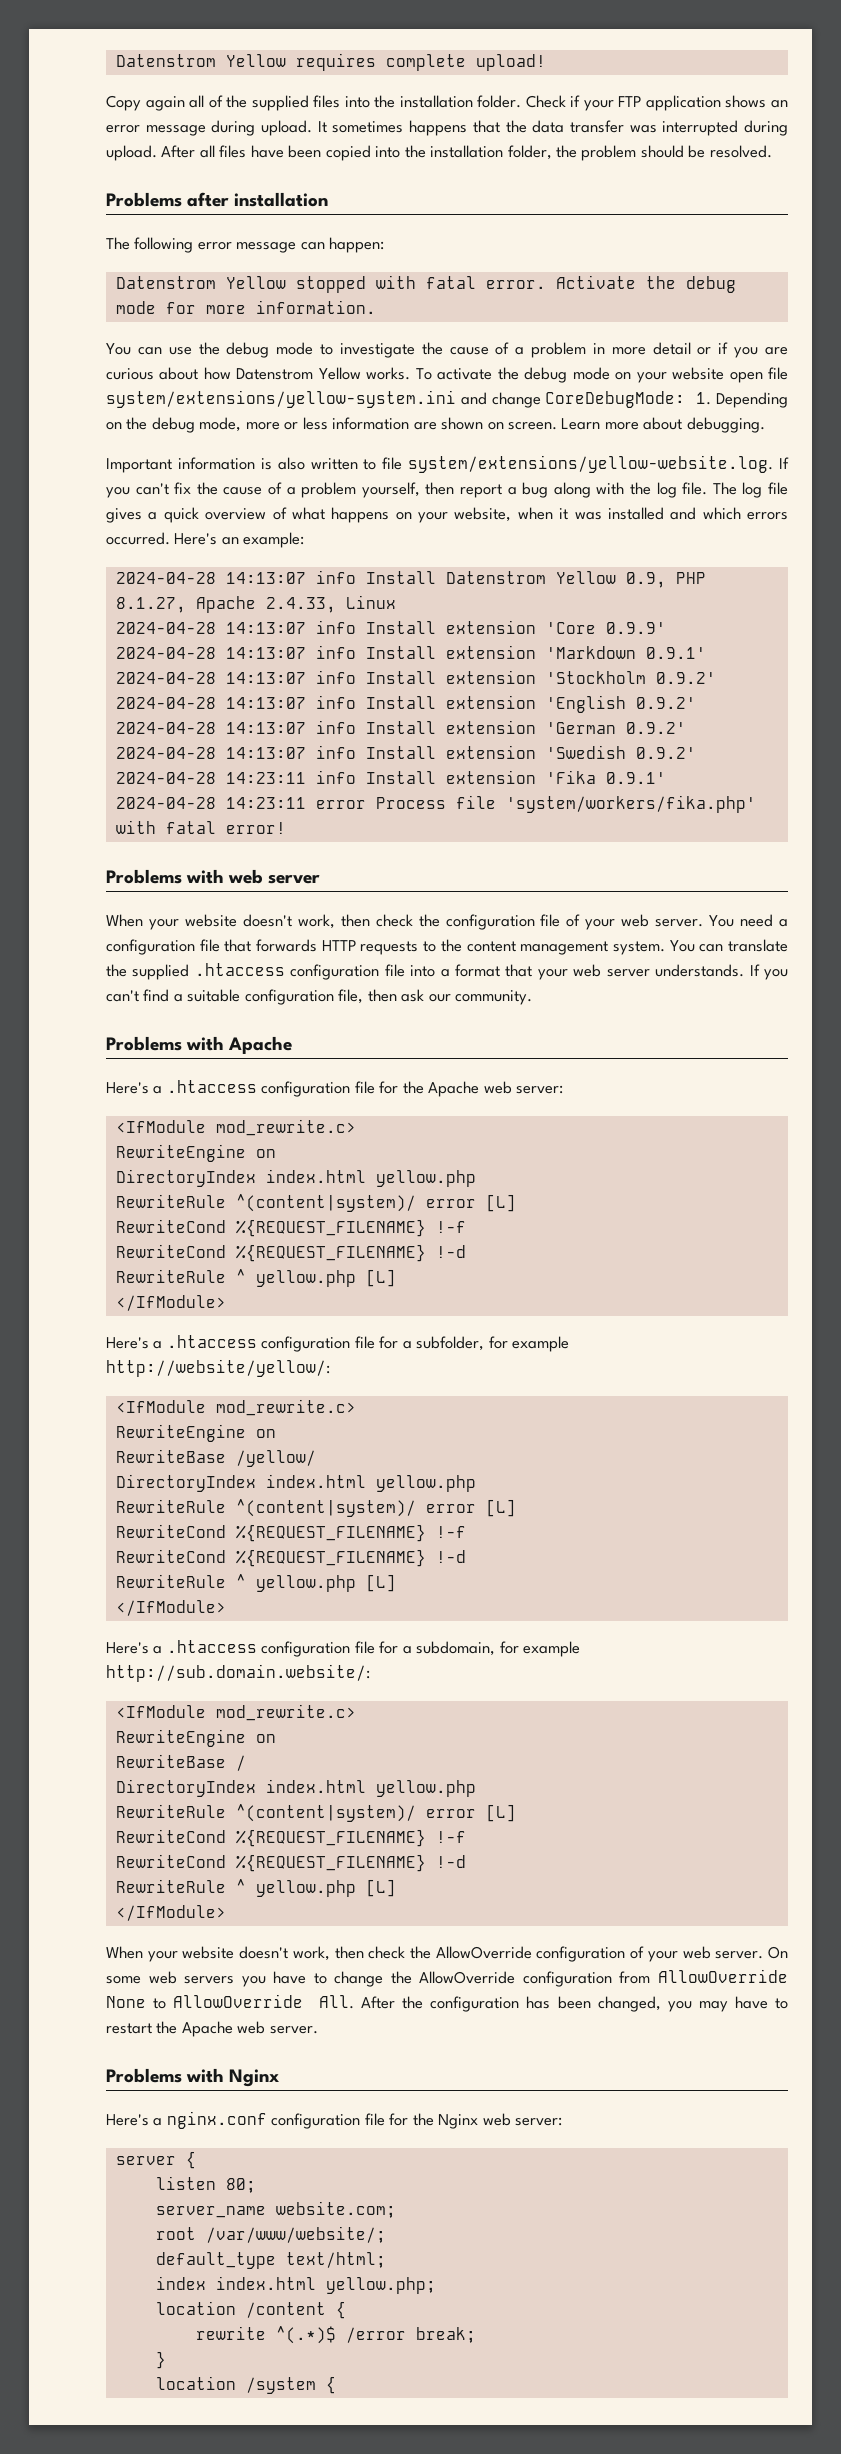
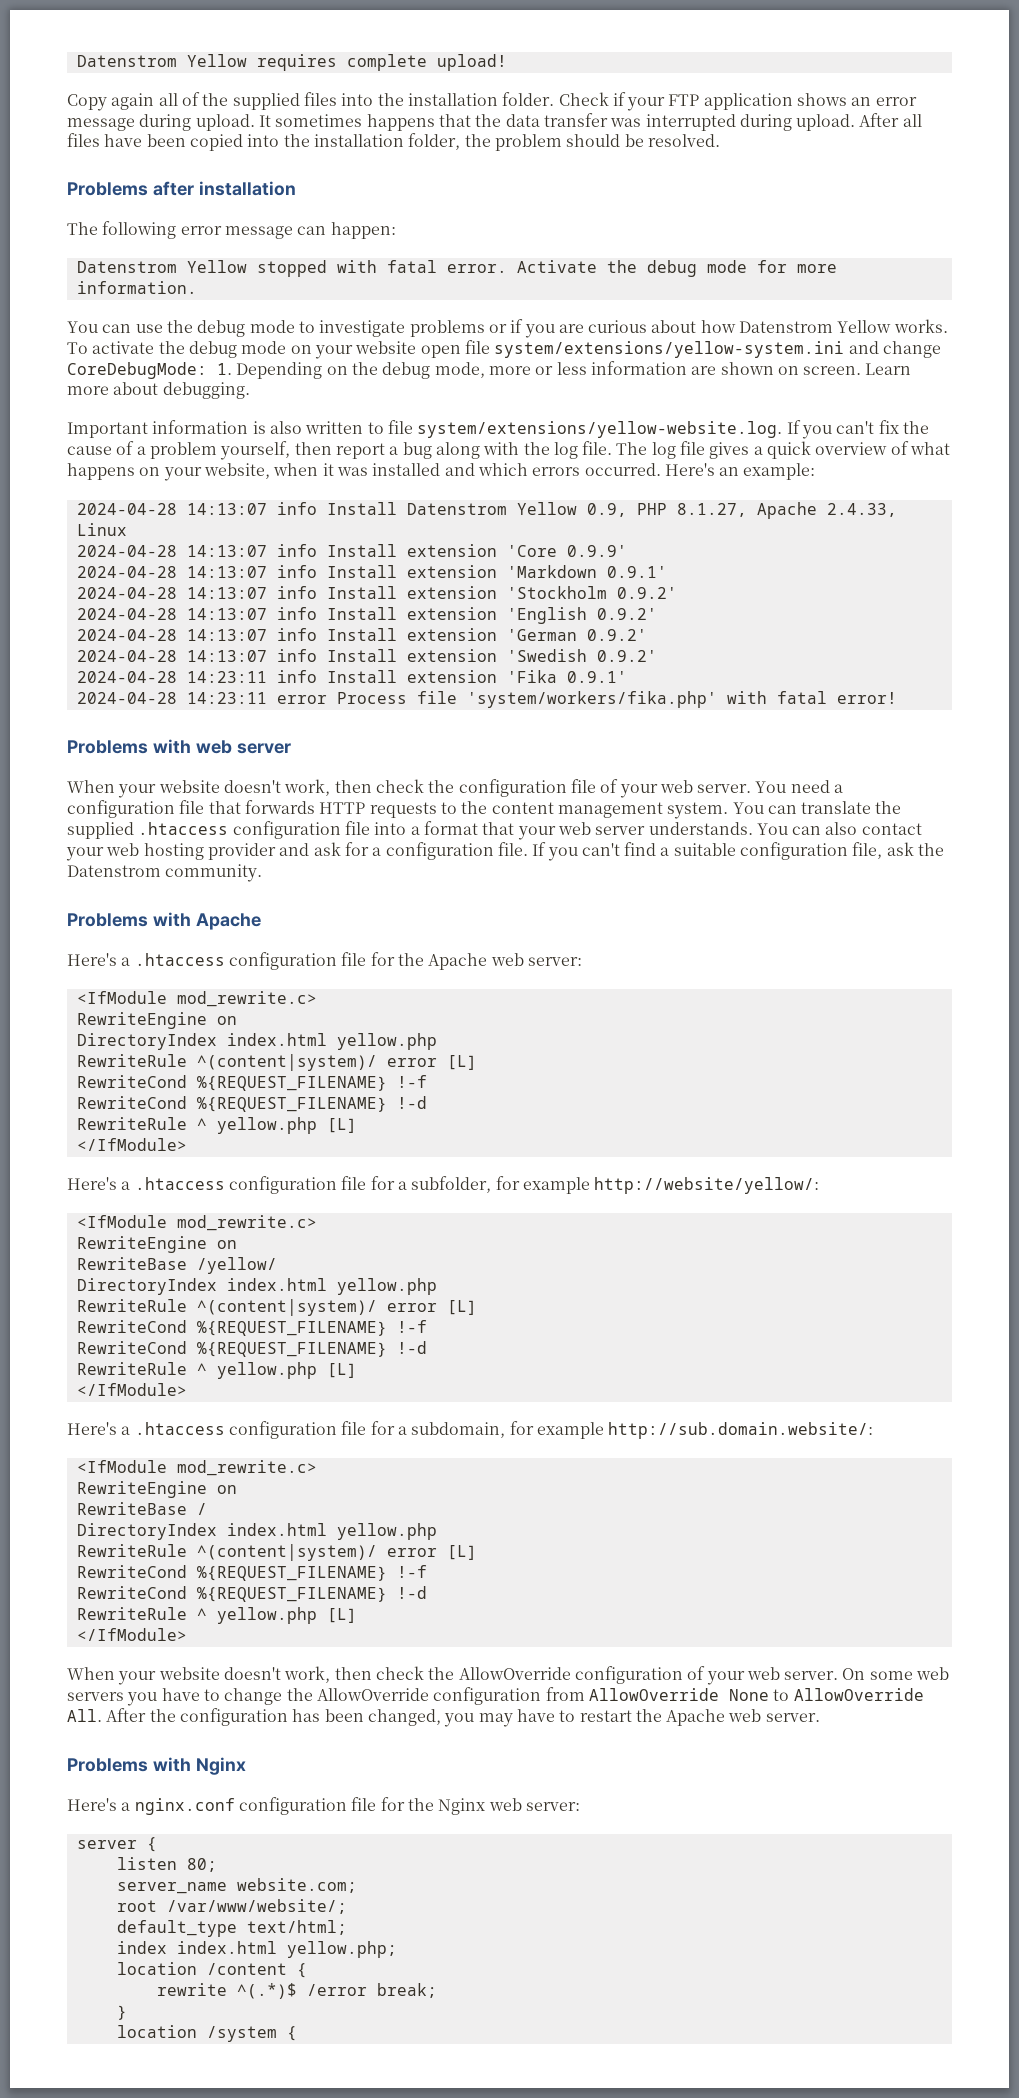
- You can use the debug mode to investigate the cause of a problem in more detail or if you are curious about how Datenstrom Yellow works.
+ You can use the debug mode to investigate problems or if you are curious about how Datenstrom Yellow works.
+ You can also contact your web hosting provider and ask for a configuration file.
- If you can't find a suitable configuration file, then ask our community.
+ If you can't find a suitable configuration file, ask the Datenstrom community.

